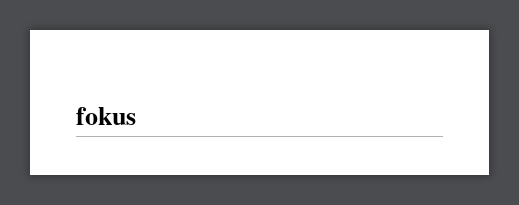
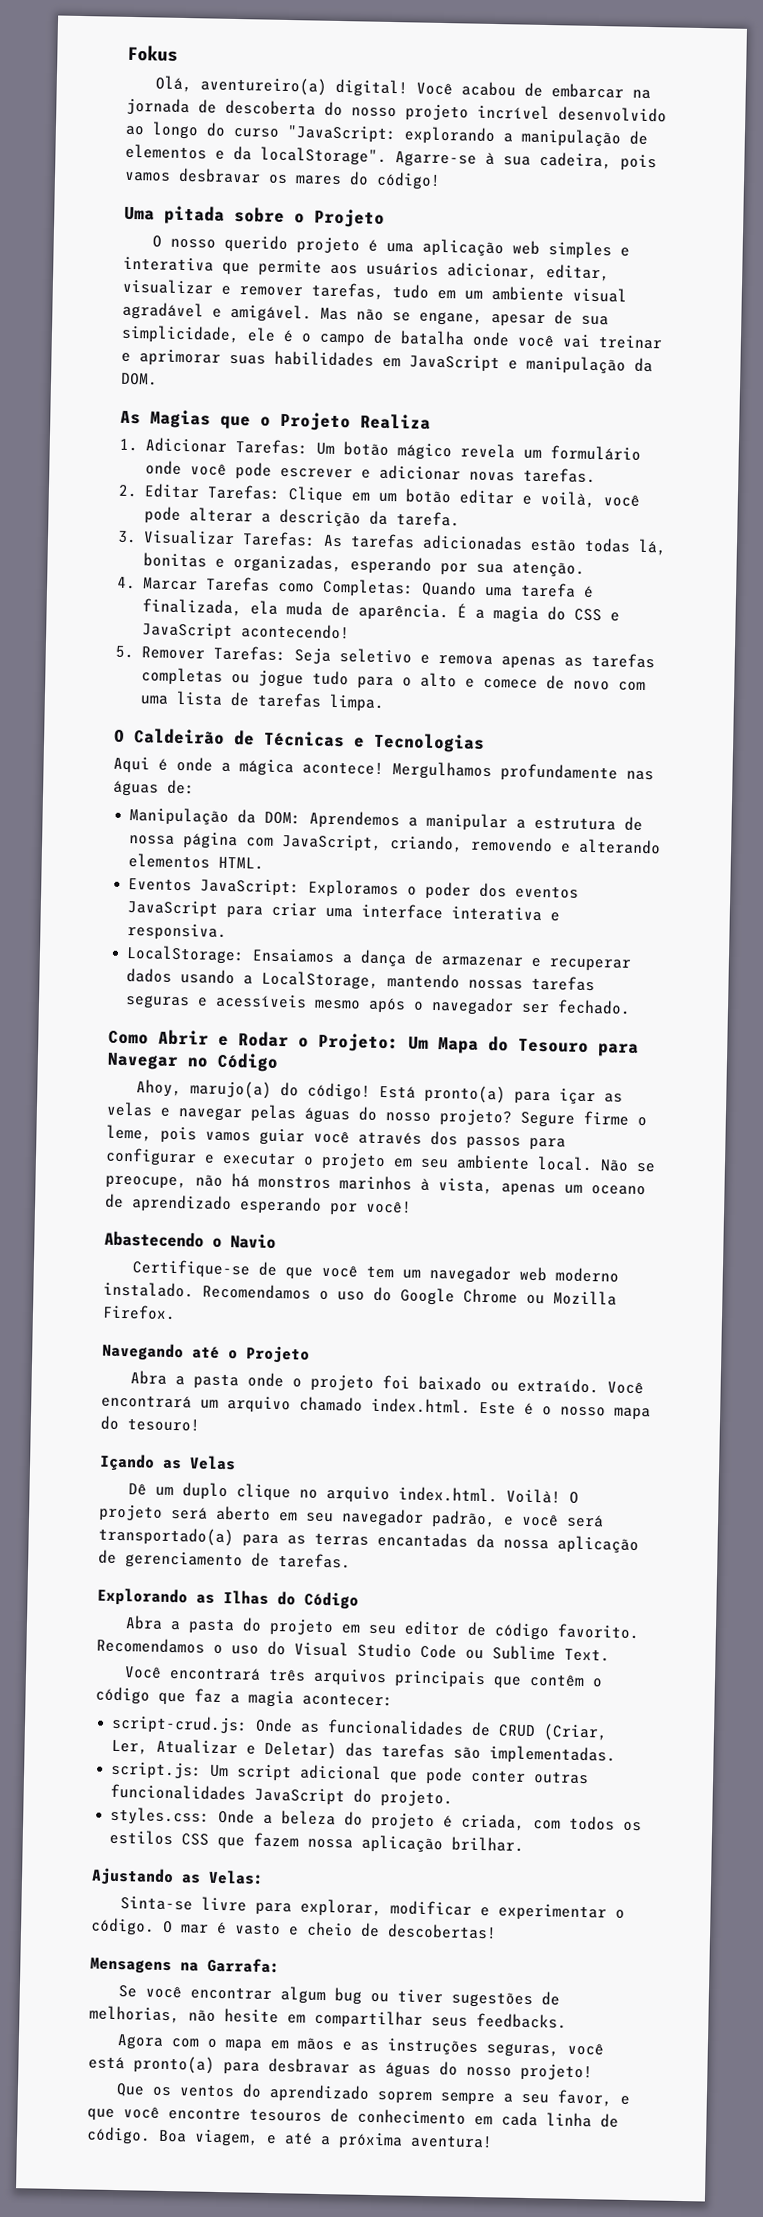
- fokus
+ Fokus
+ Olá, aventureiro(a) digital! Você acabou de embarcar na jornada de descoberta do nosso projeto incrível desenvolvido ao longo do curso "JavaScript: explorando a manipulação de elementos e da localStorage". Agarre-se à sua cadeira, pois vamos desbravar os mares do código!
+ Uma pitada sobre o Projeto
+ O nosso querido projeto é uma aplicação web simples e interativa que permite aos usuários adicionar, editar, visualizar e remover tarefas, tudo em um ambiente visual agradável e amigável. Mas não se engane, apesar de sua simplicidade, ele é o campo de batalha onde você vai treinar e aprimorar suas habilidades em JavaScript e manipulação da DOM.
+ As Magias que o Projeto Realiza
+ 1. Adicionar Tarefas: Um botão mágico revela um formulário onde você pode escrever e adicionar novas tarefas.
+ 2. Editar Tarefas: Clique em um botão editar e voilà, você pode alterar a descrição da tarefa.
+ 3. Visualizar Tarefas: As tarefas adicionadas estão todas lá, bonitas e organizadas, esperando por sua atenção.
+ 4. Marcar Tarefas como Completas: Quando uma tarefa é finalizada, ela muda de aparência. É a magia do CSS e JavaScript acontecendo!
+ 5. Remover Tarefas: Seja seletivo e remova apenas as tarefas completas ou jogue tudo para o alto e comece de novo com uma lista de tarefas limpa.
+ O Caldeirão de Técnicas e Tecnologias
+ Aqui é onde a mágica acontece! Mergulhamos profundamente nas águas de:
+ Manipulação da DOM: Aprendemos a manipular a estrutura de nossa página com JavaScript, criando, removendo e alterando elementos HTML.
+ Eventos JavaScript: Exploramos o poder dos eventos JavaScript para criar uma interface interativa e responsiva.
+ LocalStorage: Ensaiamos a dança de armazenar e recuperar dados usando a LocalStorage, mantendo nossas tarefas seguras e acessíveis mesmo após o navegador ser fechado.
+ Como Abrir e Rodar o Projeto: Um Mapa do Tesouro para Navegar no Código
+ Ahoy, marujo(a) do código! Está pronto(a) para içar as velas e navegar pelas águas do nosso projeto? Segure firme o leme, pois vamos guiar você através dos passos para configurar e executar o projeto em seu ambiente local. Não se preocupe, não há monstros marinhos à vista, apenas um oceano de aprendizado esperando por você!
+ Abastecendo o Navio
+ Certifique-se de que você tem um navegador web moderno instalado. Recomendamos o uso do Google Chrome ou Mozilla Firefox.
+ Navegando até o Projeto
+ Abra a pasta onde o projeto foi baixado ou extraído. Você encontrará um arquivo chamado index.html. Este é o nosso mapa do tesouro!
+ Içando as Velas
+ Dê um duplo clique no arquivo index.html. Voilà! O projeto será aberto em seu navegador padrão, e você será transportado(a) para as terras encantadas da nossa aplicação de gerenciamento de tarefas.
+ Explorando as Ilhas do Código
+ Abra a pasta do projeto em seu editor de código favorito. Recomendamos o uso do Visual Studio Code ou Sublime Text.
+ Você encontrará três arquivos principais que contêm o código que faz a magia acontecer:
+ script-crud.js: Onde as funcionalidades de CRUD (Criar, Ler, Atualizar e Deletar) das tarefas são implementadas.
+ script.js: Um script adicional que pode conter outras funcionalidades JavaScript do projeto.
+ styles.css: Onde a beleza do projeto é criada, com todos os estilos CSS que fazem nossa aplicação brilhar.
+ Ajustando as Velas:
+ Sinta-se livre para explorar, modificar e experimentar o código. O mar é vasto e cheio de descobertas!
+ Mensagens na Garrafa:
+ Se você encontrar algum bug ou tiver sugestões de melhorias, não hesite em compartilhar seus feedbacks.
+ Agora com o mapa em mãos e as instruções seguras, você está pronto(a) para desbravar as águas do nosso projeto!
+ Que os ventos do aprendizado soprem sempre a seu favor, e que você encontre tesouros de conhecimento em cada linha de código. Boa viagem, e até a próxima aventura!

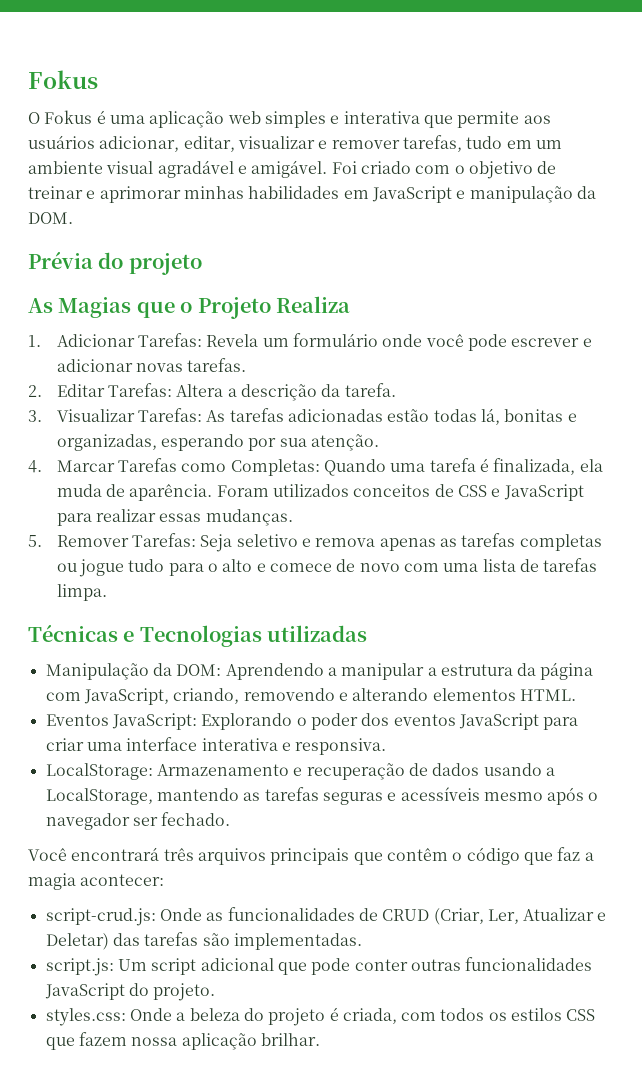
- Olá, aventureiro(a) digital! Você acabou de embarcar na jornada de descoberta do nosso projeto incrível desenvolvido ao longo do curso "JavaScript: explorando a manipulação de elementos e da localStorage". Agarre-se à sua cadeira, pois vamos desbravar os mares do código!
- Uma pitada sobre o Projeto
- O nosso querido projeto é uma aplicação web simples e interativa que permite aos usuários adicionar, editar, visualizar e remover tarefas, tudo em um ambiente visual agradável e amigável.
+ O Fokus é uma aplicação web simples e interativa que permite aos usuários adicionar, editar, visualizar e remover tarefas, tudo em um ambiente visual agradável e amigável.
- Mas não se engane, apesar de sua simplicidade, ele é o campo de batalha onde você vai treinar e aprimorar suas habilidades em JavaScript e manipulação da DOM.
+ Foi criado com o objetivo de treinar e aprimorar minhas habilidades em JavaScript e manipulação da DOM.
+ Prévia do projeto
- 1. Adicionar Tarefas: Um botão mágico revela um formulário onde você pode escrever e adicionar novas tarefas.
+ 1. Adicionar Tarefas: Revela um formulário onde você pode escrever e adicionar novas tarefas.
- 2. Editar Tarefas: Clique em um botão editar e voilà, você pode alterar a descrição da tarefa.
+ 2. Editar Tarefas: Altera a descrição da tarefa.
- É a magia do CSS e JavaScript acontecendo!
+ Foram utilizados conceitos de CSS e JavaScript para realizar essas mudanças.
- O Caldeirão de Técnicas e Tecnologias
- Aqui é onde a mágica acontece! Mergulhamos profundamente nas águas de:
+ Técnicas e Tecnologias utilizadas
- Manipulação da DOM: Aprendemos a manipular a estrutura de nossa página com JavaScript, criando, removendo e alterando elementos HTML.
+ Manipulação da DOM: Aprendendo a manipular a estrutura da página com JavaScript, criando, removendo e alterando elementos HTML.
- Eventos JavaScript: Exploramos o poder dos eventos JavaScript para criar uma interface interativa e responsiva.
+ Eventos JavaScript: Explorando o poder dos eventos JavaScript para criar uma interface interativa e responsiva.
- LocalStorage: Ensaiamos a dança de armazenar e recuperar dados usando a LocalStorage, mantendo nossas tarefas seguras e acessíveis mesmo após o navegador ser fechado.
+ LocalStorage: Armazenamento e recuperação de dados usando a LocalStorage, mantendo as tarefas seguras e acessíveis mesmo após o navegador ser fechado.
- Como Abrir e Rodar o Projeto: Um Mapa do Tesouro para Navegar no Código
- Ahoy, marujo(a) do código! Está pronto(a) para içar as velas e navegar pelas águas do nosso projeto? Segure firme o leme, pois vamos guiar você através dos passos para configurar e executar o projeto em seu ambiente local. Não se preocupe, não há monstros marinhos à vista, apenas um oceano de aprendizado esperando por você!
- Abastecendo o Navio
- Certifique-se de que você tem um navegador web moderno instalado. Recomendamos o uso do Google Chrome ou Mozilla Firefox.
- Navegando até o Projeto
- Abra a pasta onde o projeto foi baixado ou extraído. Você encontrará um arquivo chamado index.html. Este é o nosso mapa do tesouro!
- Içando as Velas
- Dê um duplo clique no arquivo index.html. Voilà! O projeto será aberto em seu navegador padrão, e você será transportado(a) para as terras encantadas da nossa aplicação de gerenciamento de tarefas.
- Explorando as Ilhas do Código
- Abra a pasta do projeto em seu editor de código favorito. Recomendamos o uso do Visual Studio Code ou Sublime Text.
- Ajustando as Velas:
- Sinta-se livre para explorar, modificar e experimentar o código. O mar é vasto e cheio de descobertas!
- Mensagens na Garrafa:
- Se você encontrar algum bug ou tiver sugestões de melhorias, não hesite em compartilhar seus feedbacks.
- Agora com o mapa em mãos e as instruções seguras, você está pronto(a) para desbravar as águas do nosso projeto!
- Que os ventos do aprendizado soprem sempre a seu favor, e que você encontre tesouros de conhecimento em cada linha de código. Boa viagem, e até a próxima aventura!

